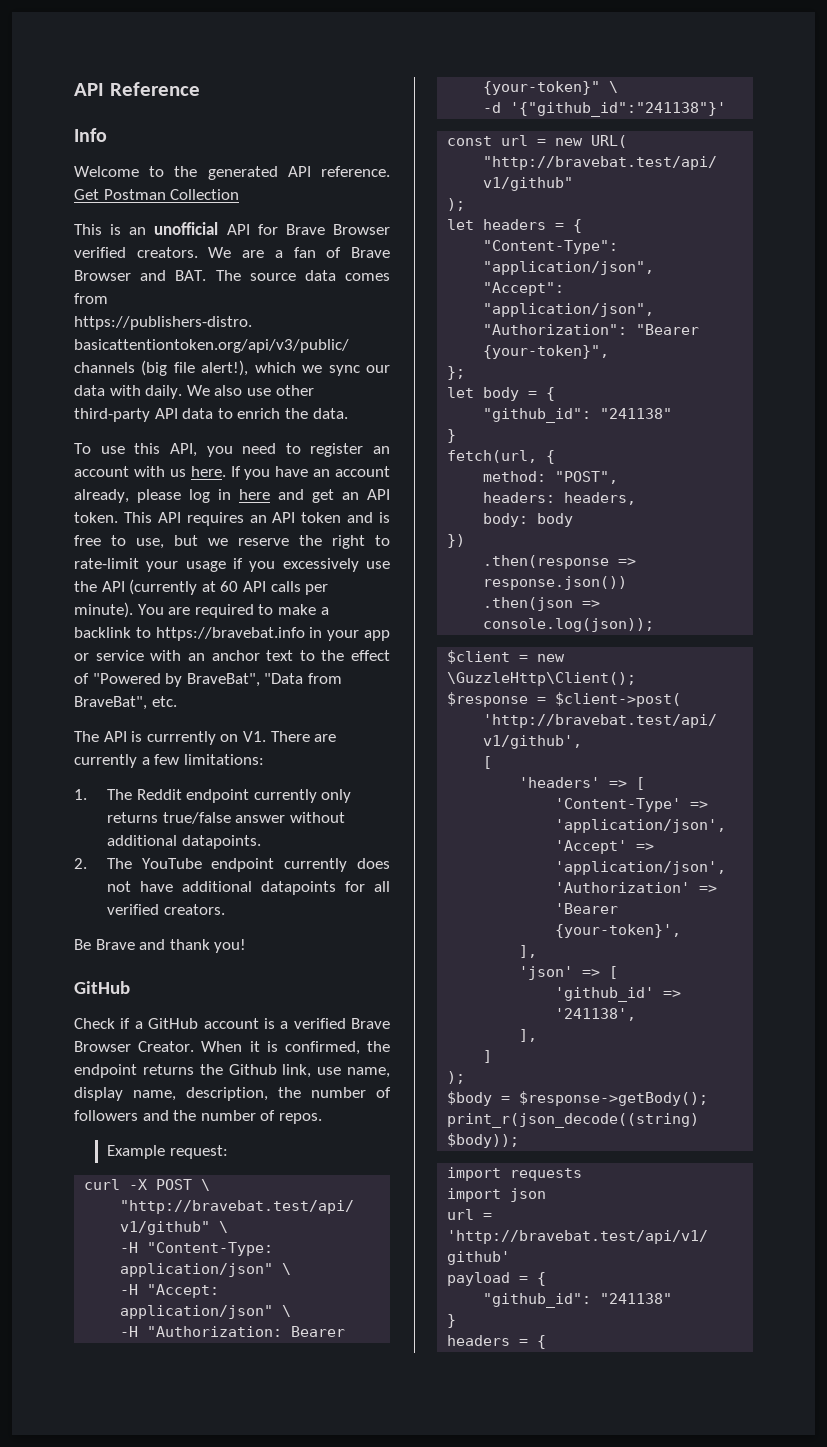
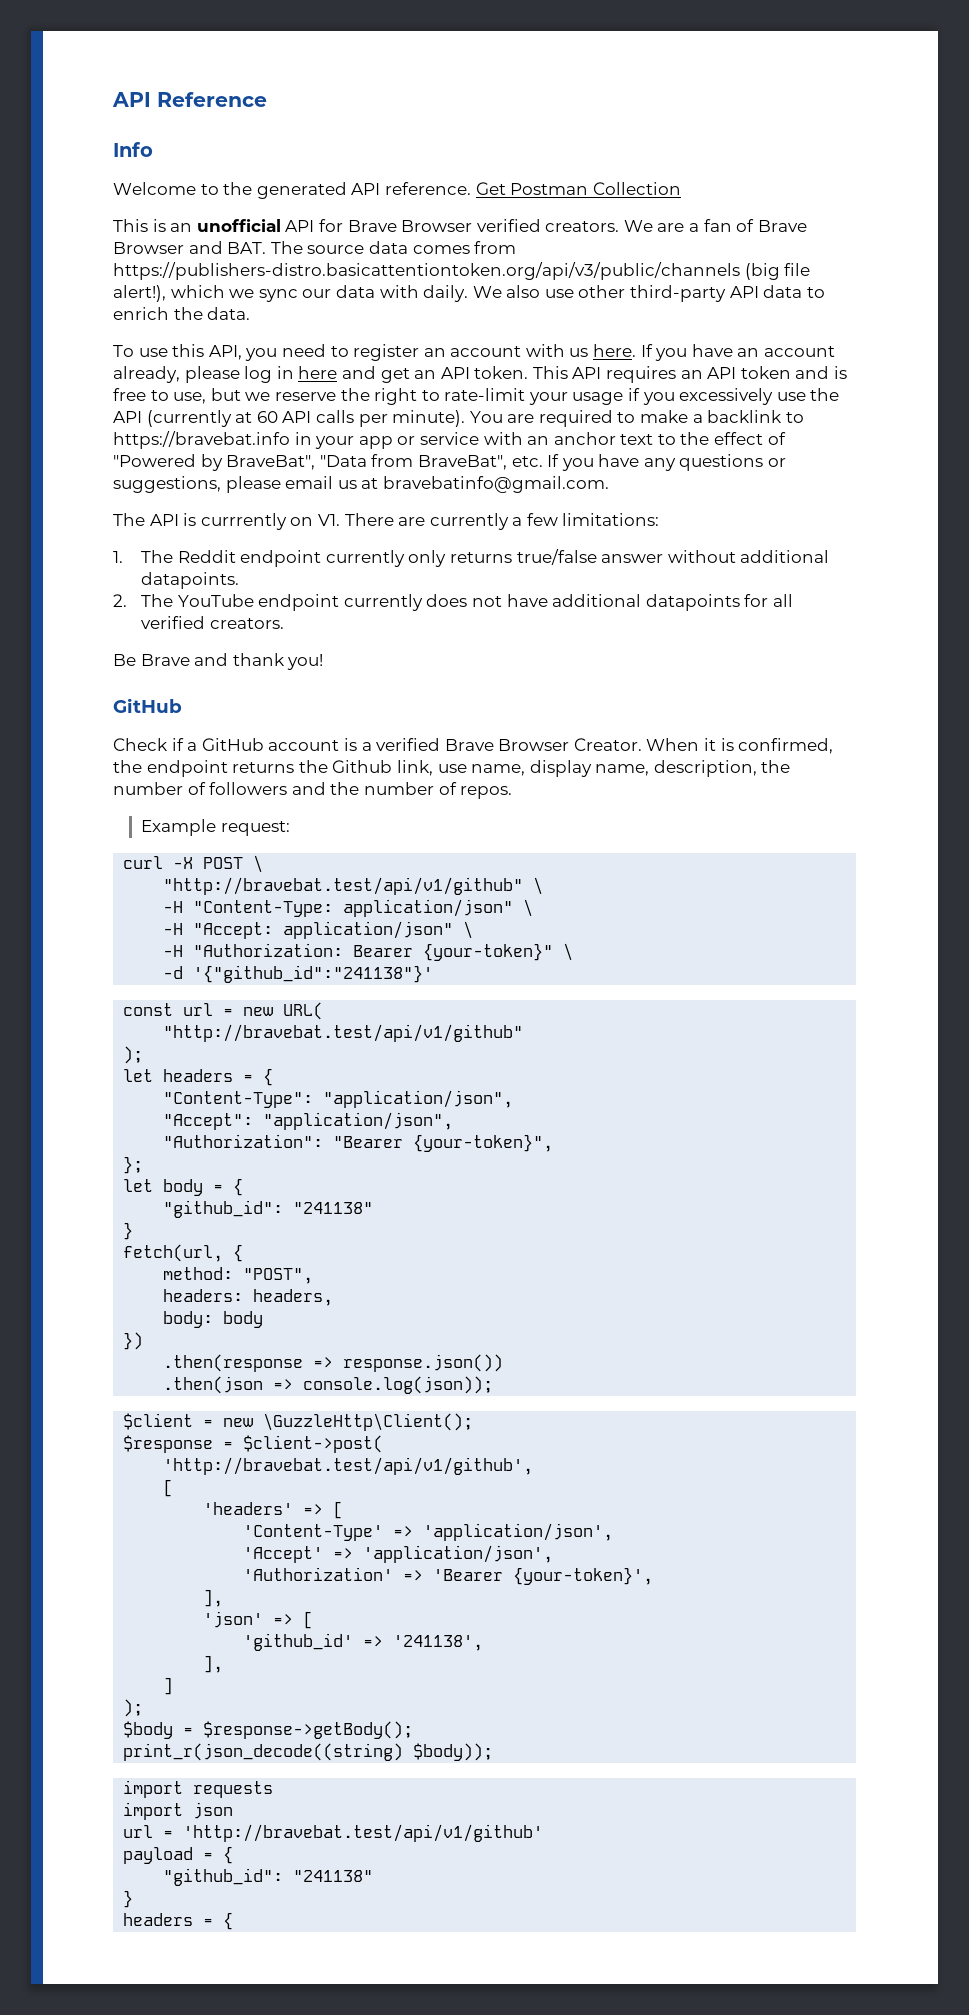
- You are required to make a backlink to https://bravebat.info in your app or service with an anchor text to the effect of "Powered by BraveBat", "Data from BraveBat", etc.
+ You are required to make a backlink to https://bravebat.info in your app or service with an anchor text to the effect of "Powered by BraveBat", "Data from BraveBat", etc. If you have any questions or suggestions, please email us at bravebatinfo@gmail.com.

